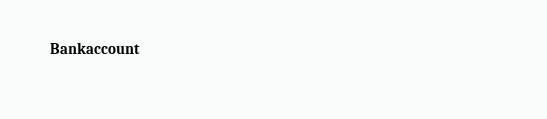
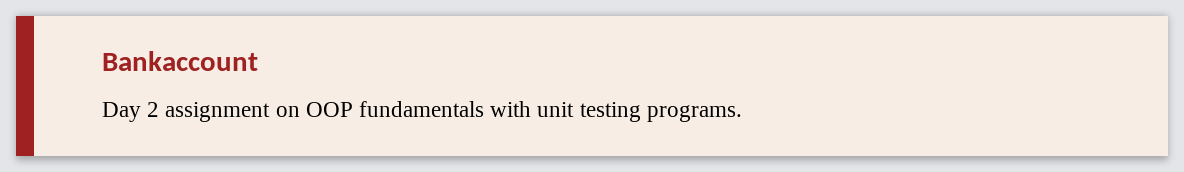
+ Day 2 assignment on OOP fundamentals with unit testing programs.

